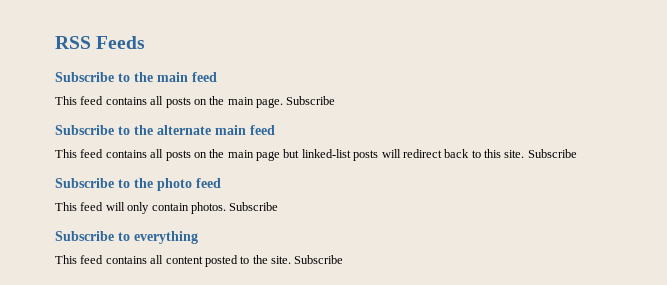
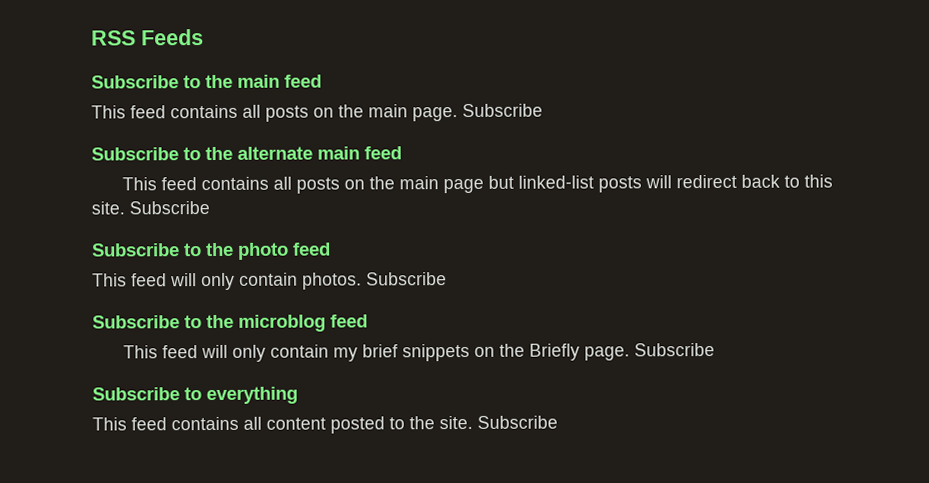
+ Subscribe to the microblog feed
+ This feed will only contain my brief snippets on the Briefly page. Subscribe

